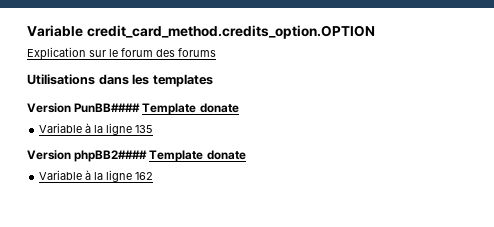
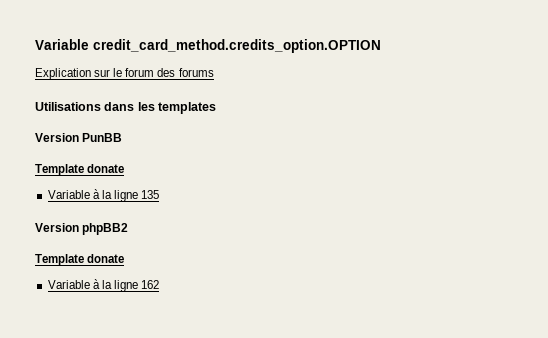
- Version PunBB#### Template donate
+ Version PunBB
+ Template donate
- Version phpBB2#### Template donate
+ Version phpBB2
+ Template donate

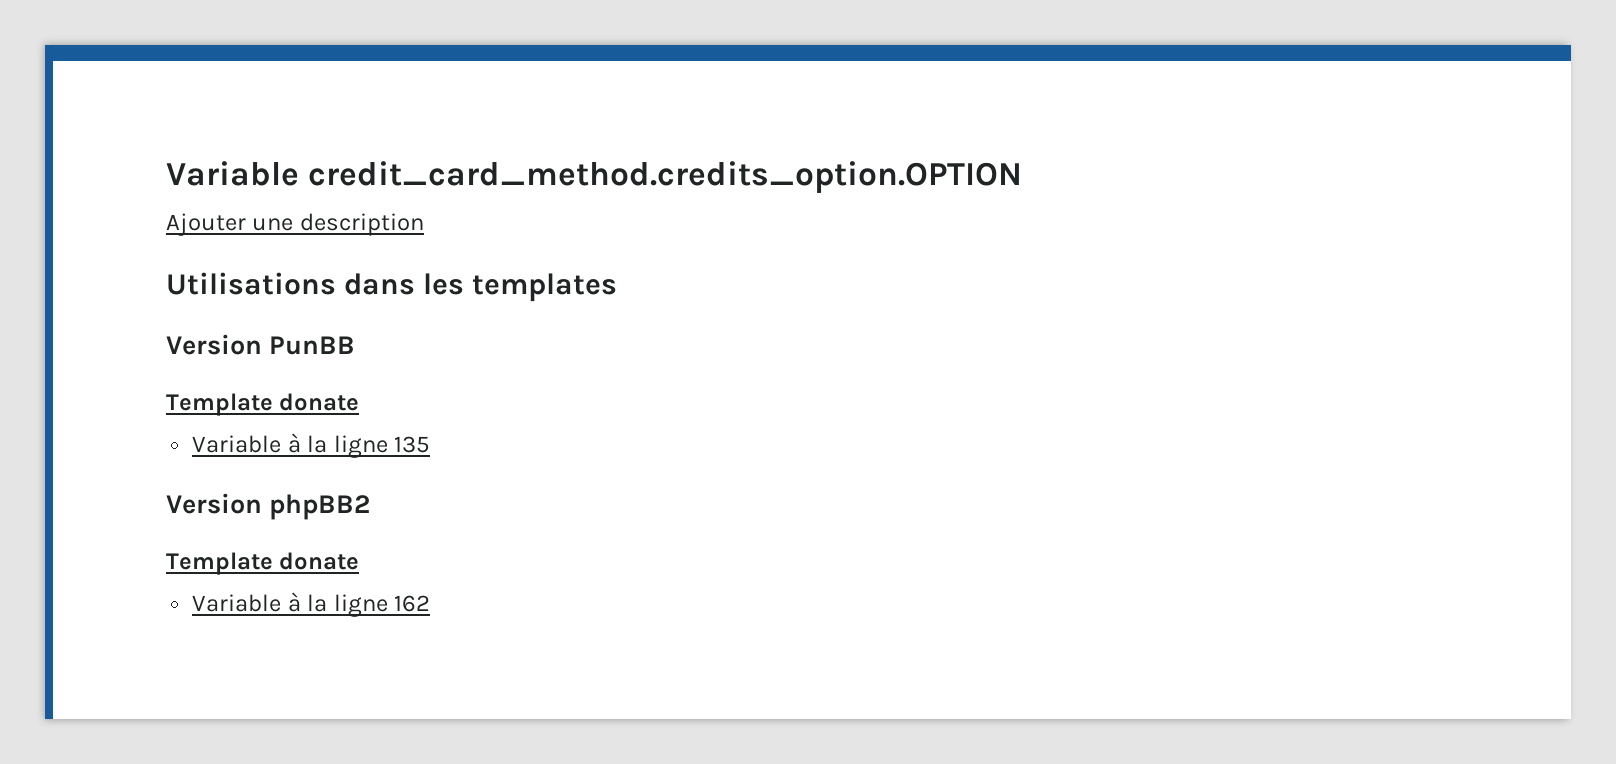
- Explication sur le forum des forums
+ Ajouter une description

